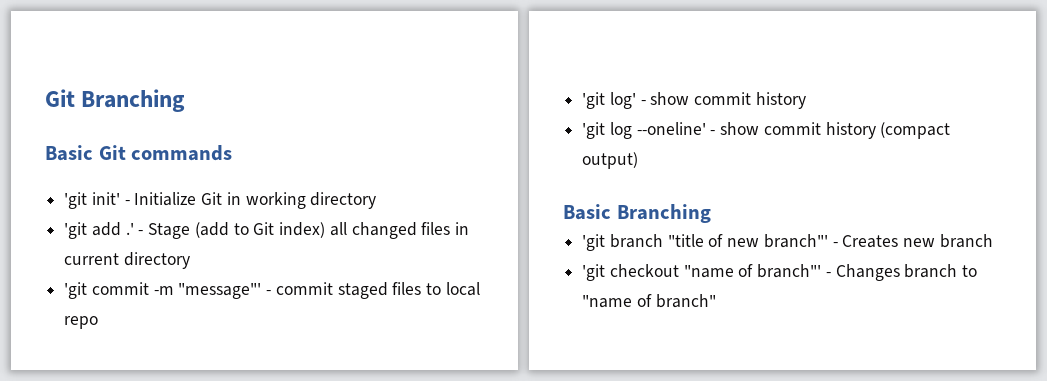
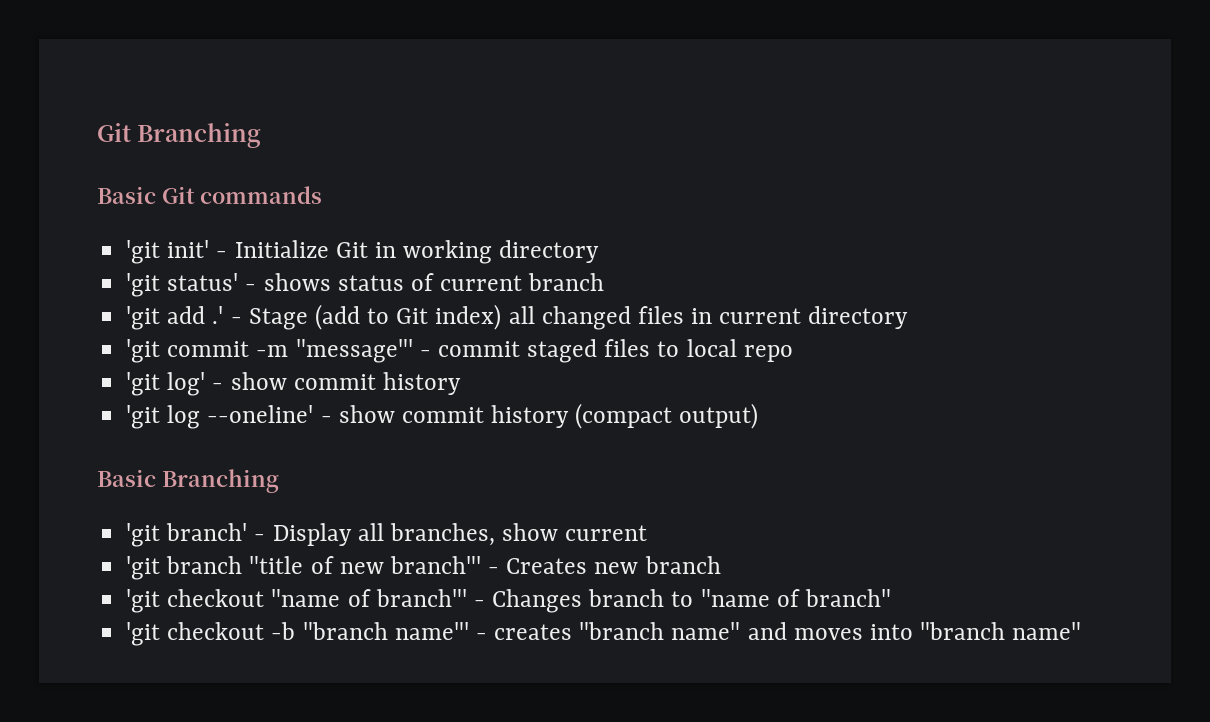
+ 'git status' - shows status of current branch
+ 'git branch' - Display all branches, show current
+ 'git checkout -b "branch name"' - creates "branch name" and moves into "branch name"

